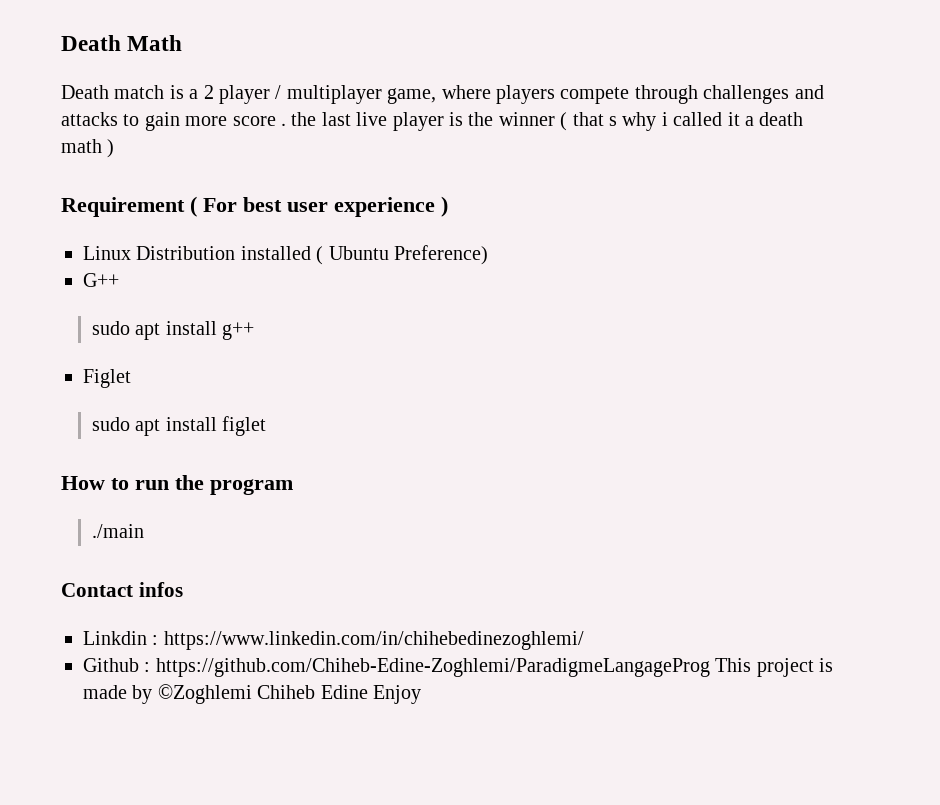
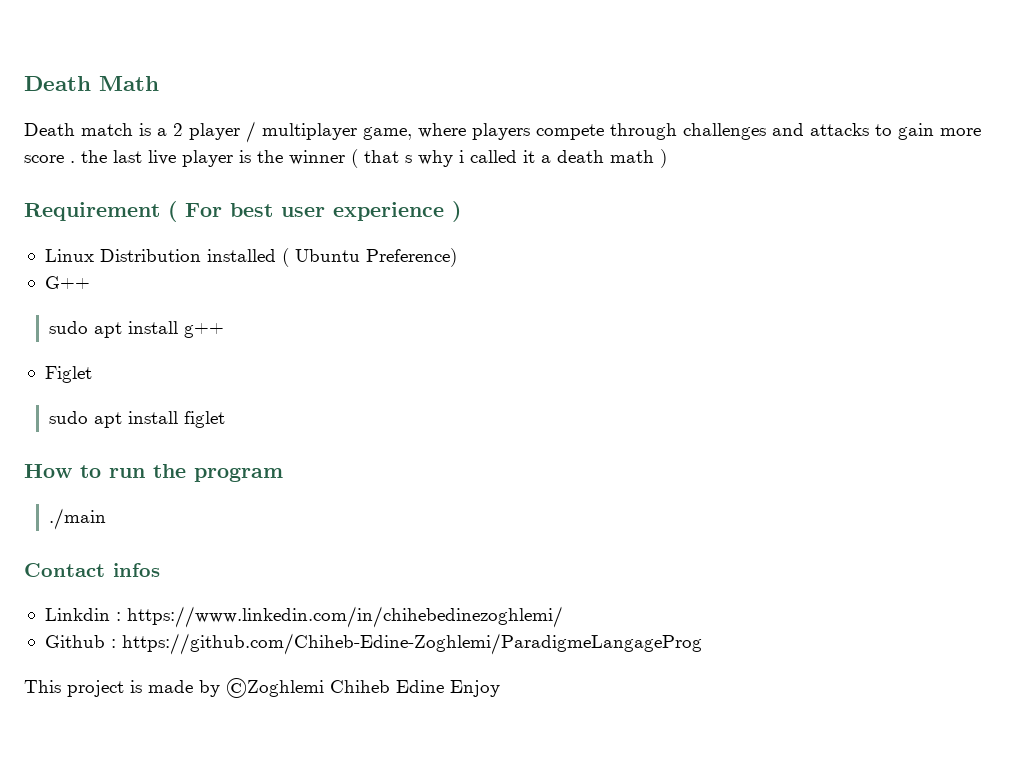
- Github : https://github.com/Chiheb-Edine-Zoghlemi/ParadigmeLangageProg This project is made by ©Zoghlemi Chiheb Edine Enjoy
+ Github : https://github.com/Chiheb-Edine-Zoghlemi/ParadigmeLangageProg
+ This project is made by ©Zoghlemi Chiheb Edine Enjoy

